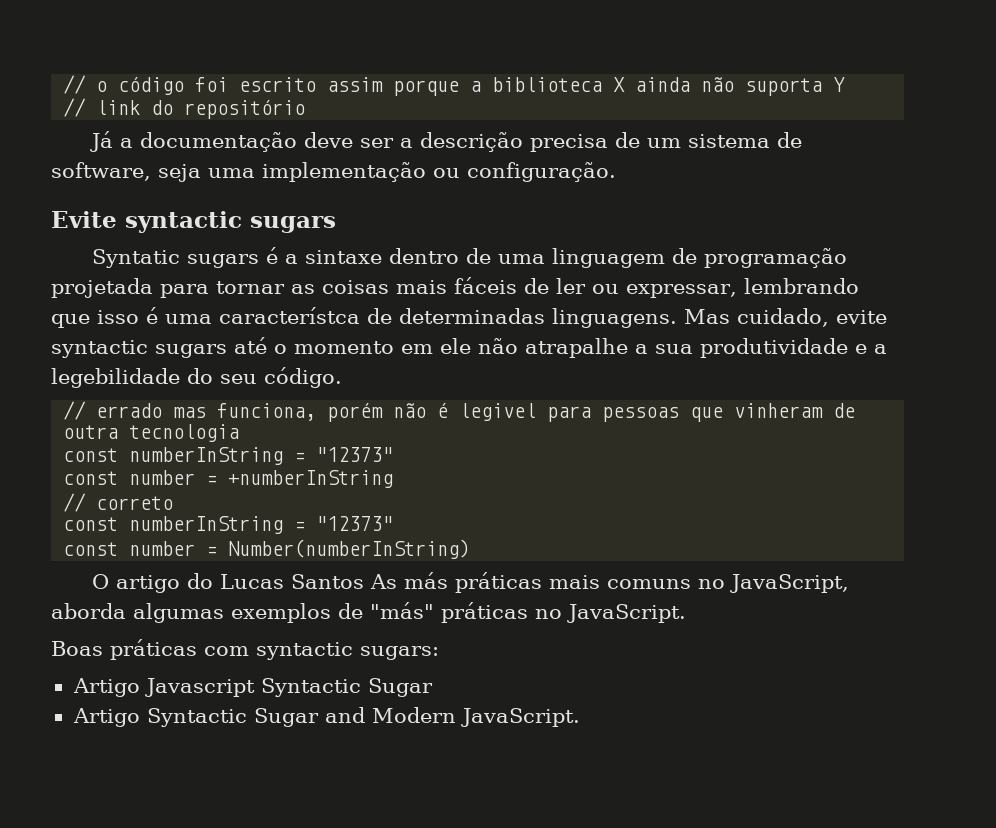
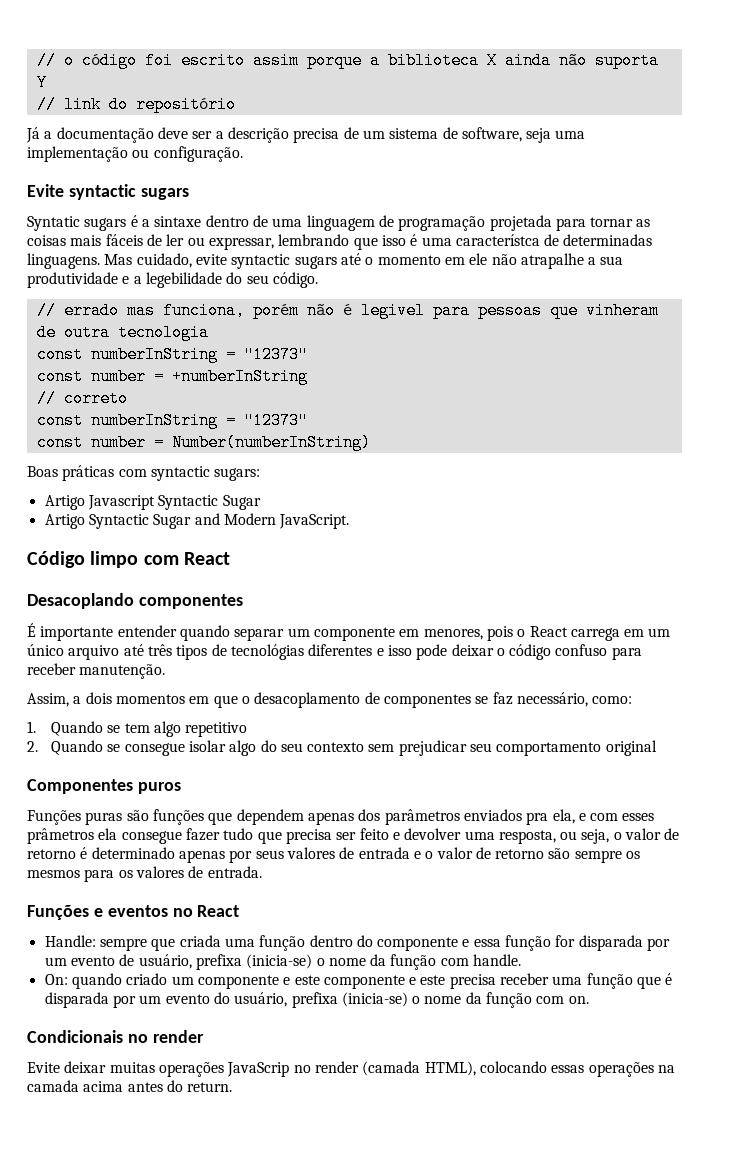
- O artigo do Lucas Santos As más práticas mais comuns no JavaScript, aborda algumas exemplos de "más" práticas no JavaScript.
+ Código limpo com React
+ Desacoplando componentes
+ É importante entender quando separar um componente em menores, pois o React carrega em um único arquivo até três tipos de tecnológias diferentes e isso pode deixar o código confuso para receber manutenção.
+ Assim, a dois momentos em que o desacoplamento de componentes se faz necessário, como:
+ 1. Quando se tem algo repetitivo
+ 2. Quando se consegue isolar algo do seu contexto sem prejudicar seu comportamento original
+ Componentes puros
+ Funções puras são funções que dependem apenas dos parâmetros enviados pra ela, e com esses prâmetros ela consegue fazer tudo que precisa ser feito e devolver uma resposta, ou seja, o valor de retorno é determinado apenas por seus valores de entrada e o valor de retorno são sempre os mesmos para os valores de entrada.
+ Funções e eventos no React
+ Handle: sempre que criada uma função dentro do componente e essa função for disparada por um evento de usuário, prefixa (inicia-se) o nome da função com handle.
+ On: quando criado um componente e este componente e este precisa receber uma função que é disparada por um evento do usuário, prefixa (inicia-se) o nome da função com on.
+ Condicionais no render
+ Evite deixar muitas operações JavaScrip no render (camada HTML), colocando essas operações na camada acima antes do return.

